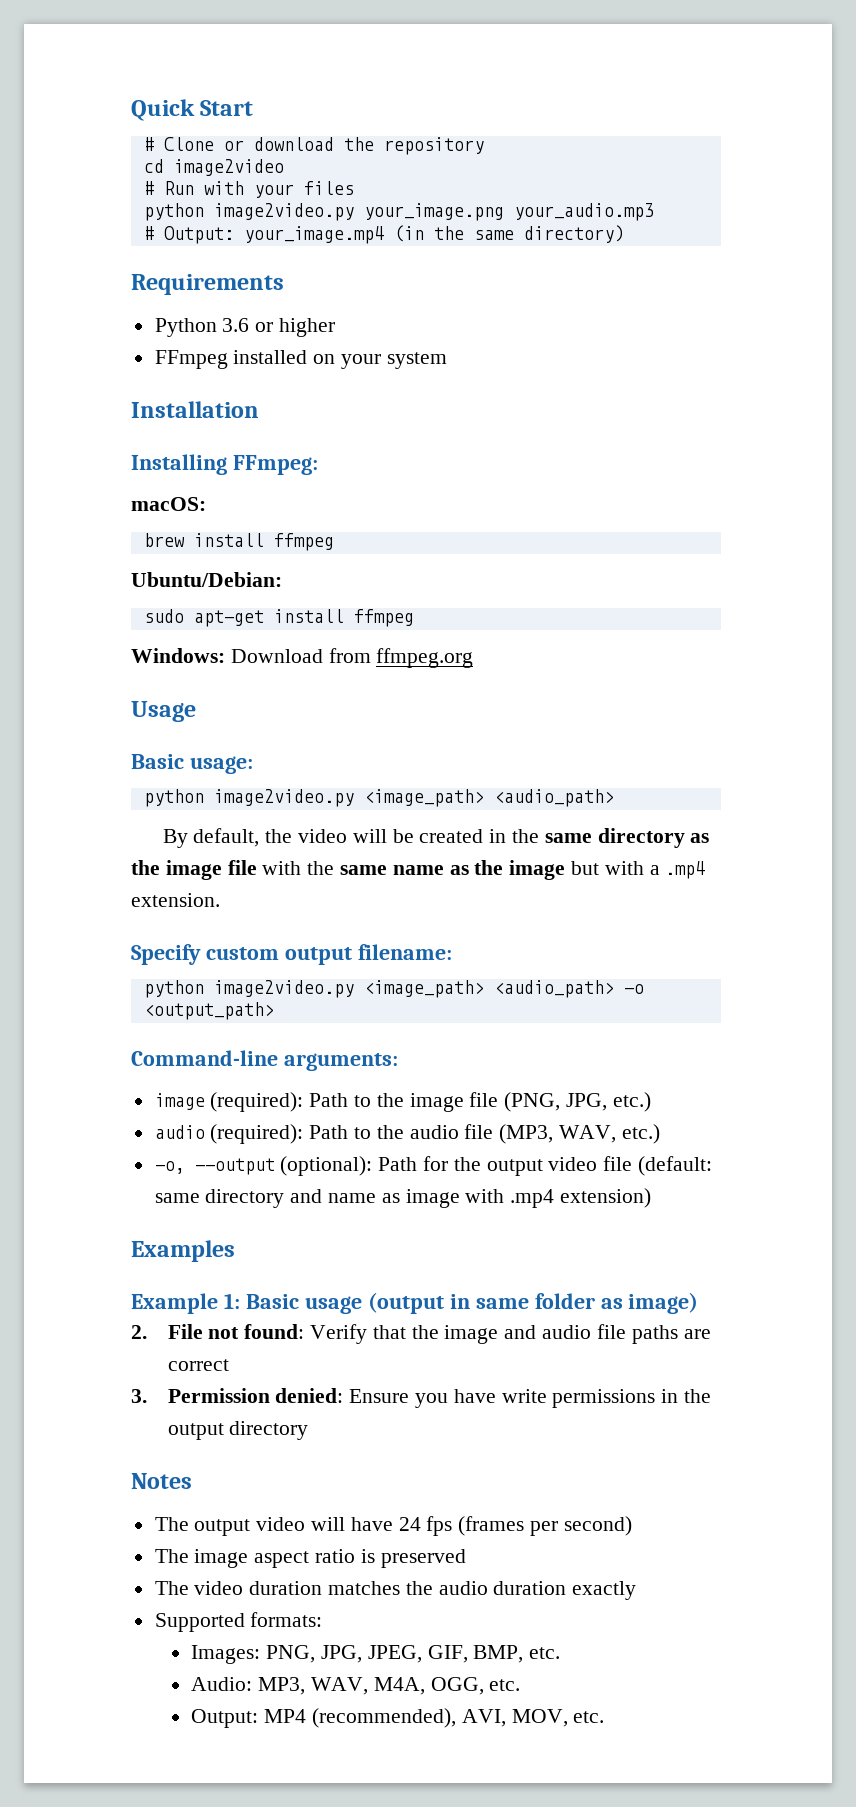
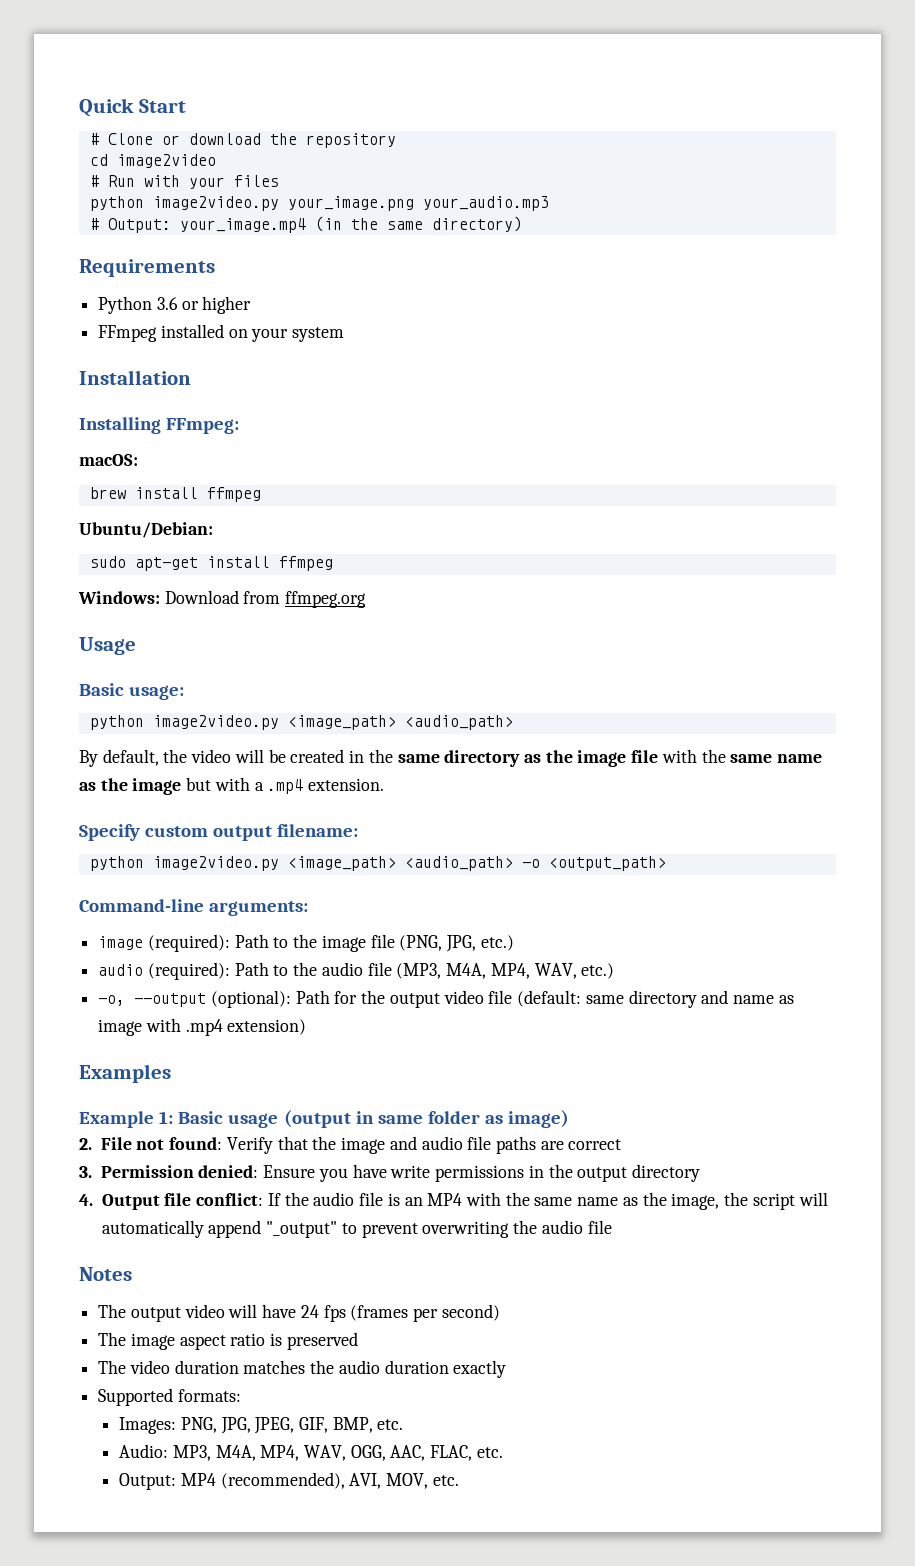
- audio (required): Path to the audio file (MP3, WAV, etc.)
+ audio (required): Path to the audio file (MP3, M4A, MP4, WAV, etc.)
+ 4. Output file conflict: If the audio file is an MP4 with the same name as the image, the script will automatically append "_output" to prevent overwriting the audio file
- Audio: MP3, WAV, M4A, OGG, etc.
+ Audio: MP3, M4A, MP4, WAV, OGG, AAC, FLAC, etc.

